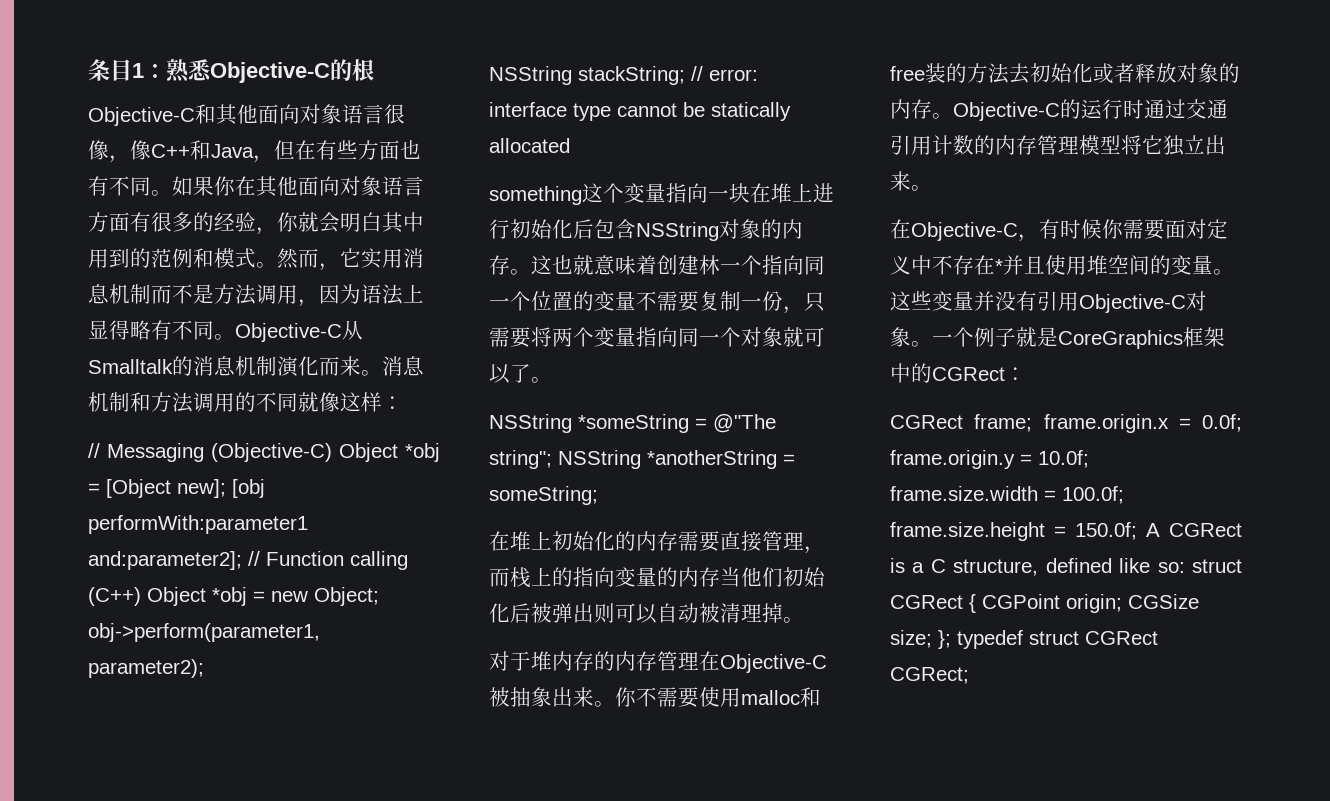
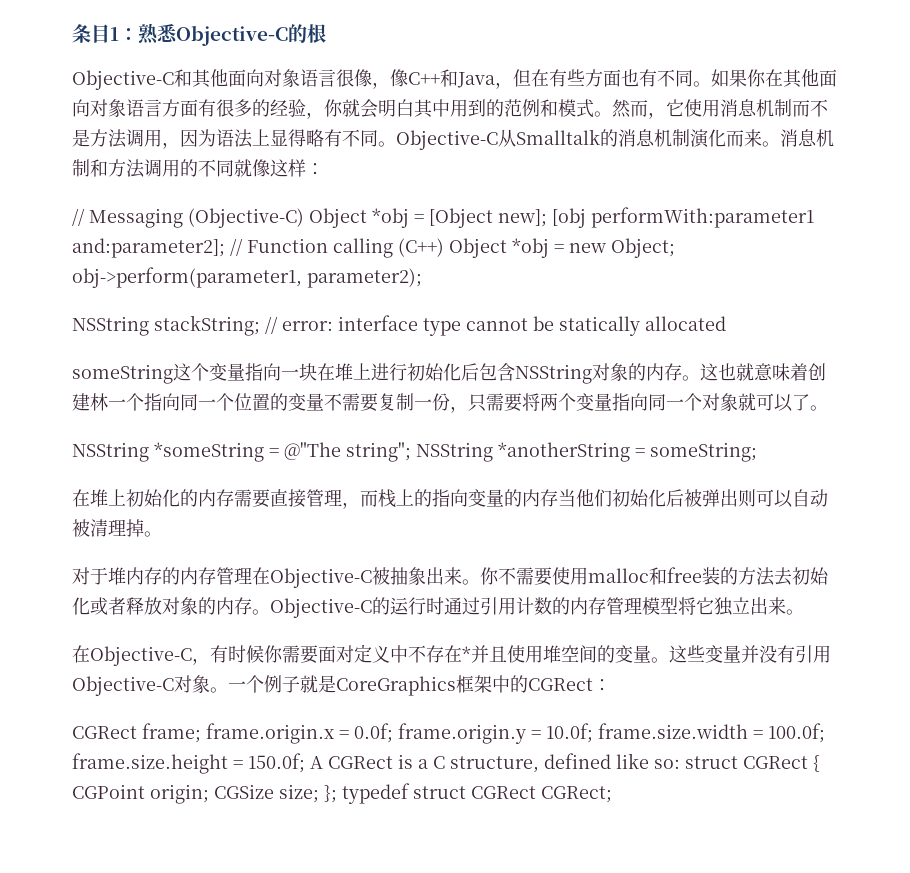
- 然而，它实用消息机制而不是方法调用，因为语法上显得略有不同。
+ 然而，它使用消息机制而不是方法调用，因为语法上显得略有不同。
- something这个变量指向一块在堆上进行初始化后包含NSString对象的内存。
+ someString这个变量指向一块在堆上进行初始化后包含NSString对象的内存。
- Objective-C的运行时通过交通引用计数的内存管理模型将它独立出来。
+ Objective-C的运行时通过引用计数的内存管理模型将它独立出来。

